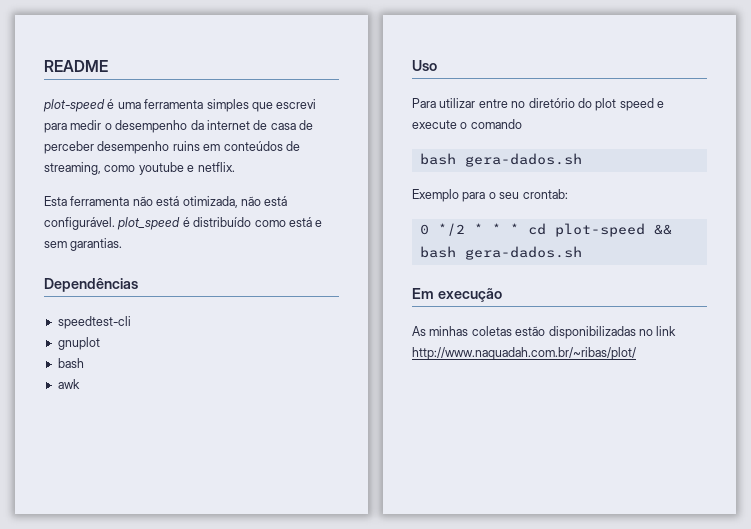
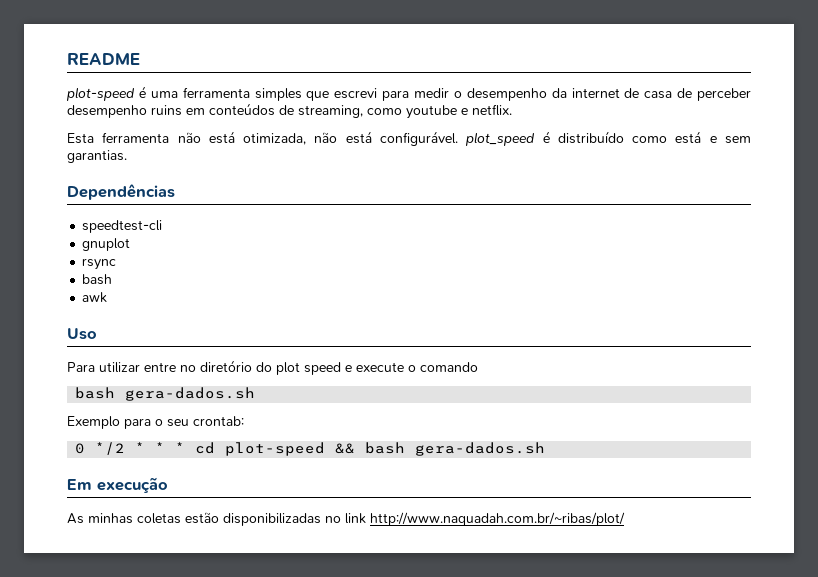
+ rsync

